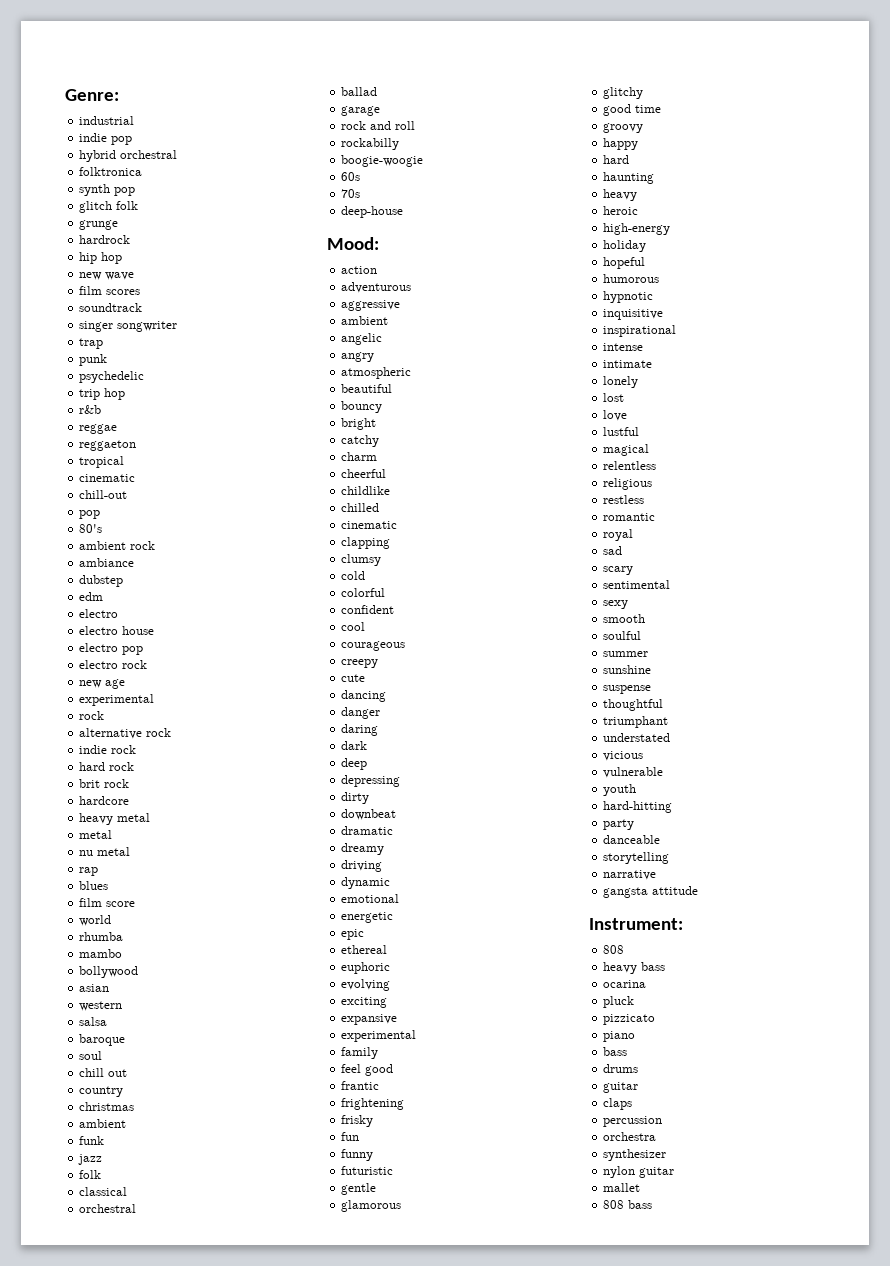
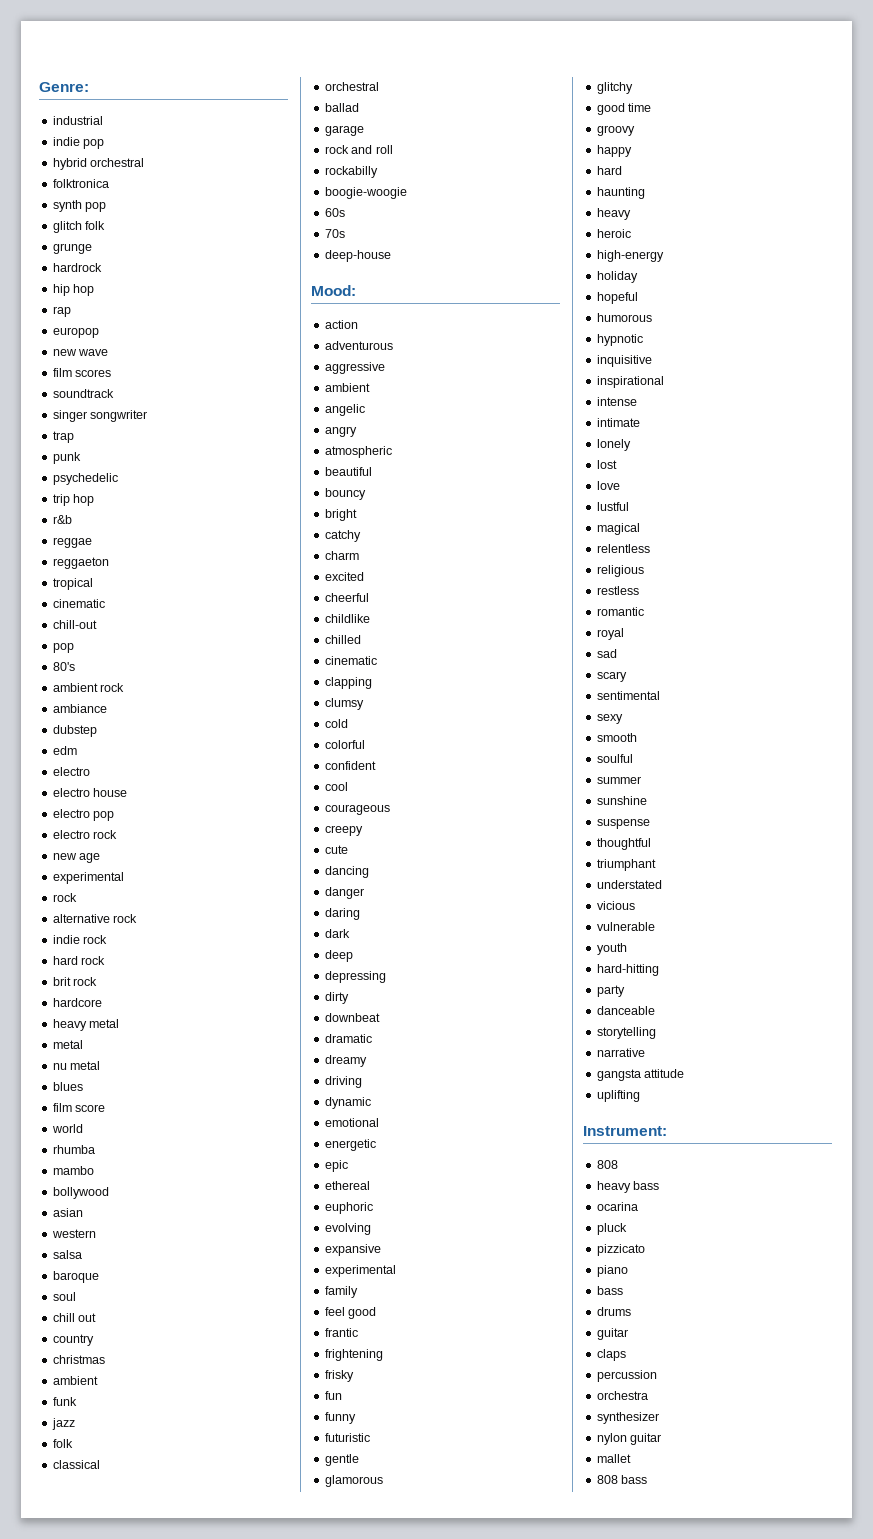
+ rap
+ europop
- rap
+ excited
- exciting
+ uplifting

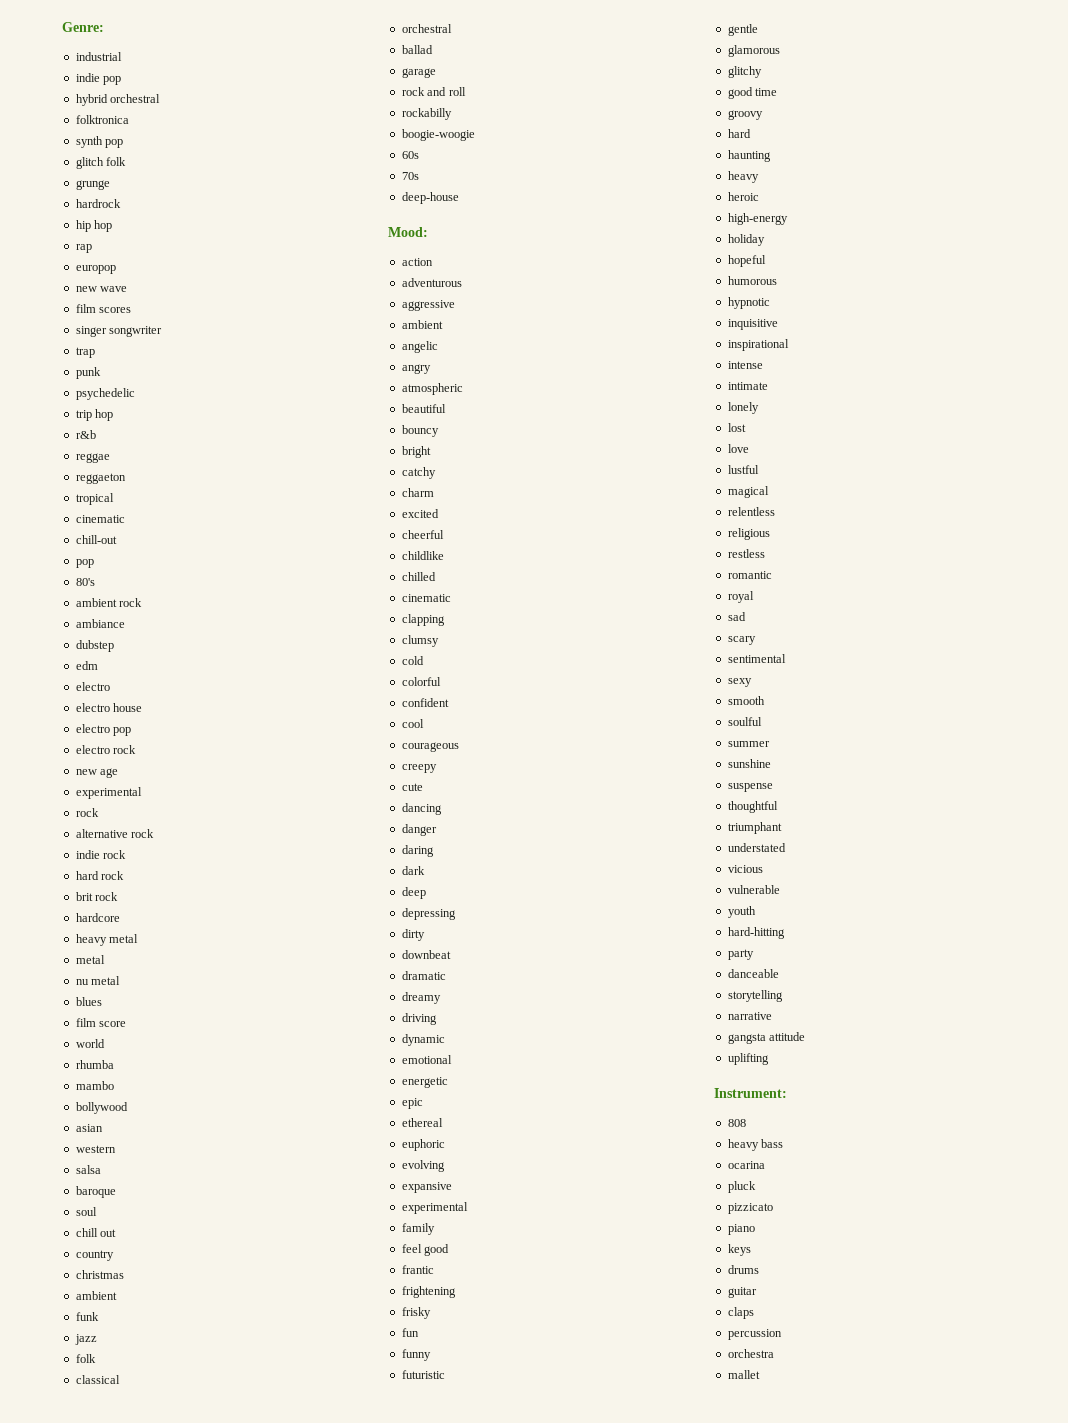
- soundtrack
- happy
  piano
- bass
+ keys
- synthesizer
- nylon guitar
- 808 bass

